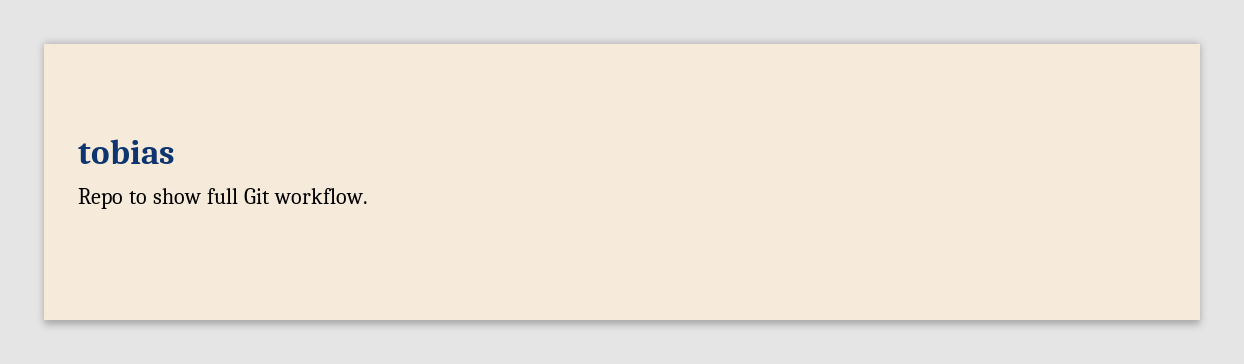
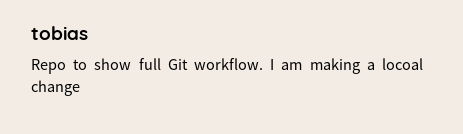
+ I am making a locoal change

